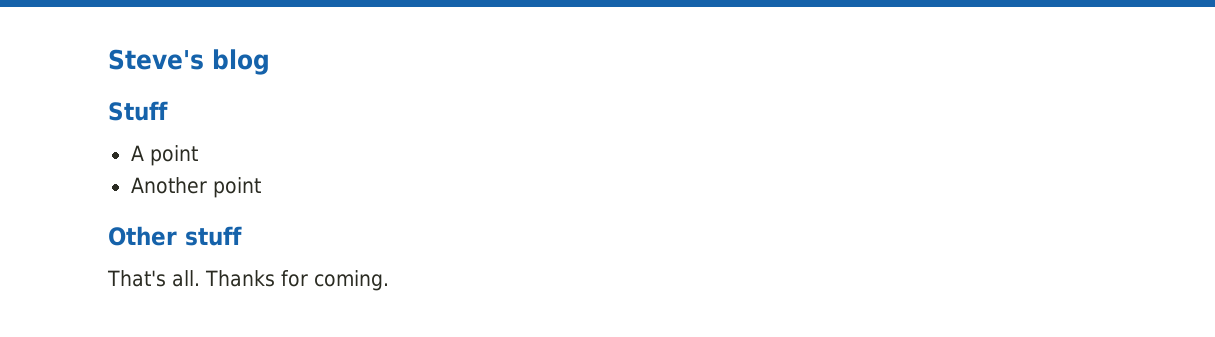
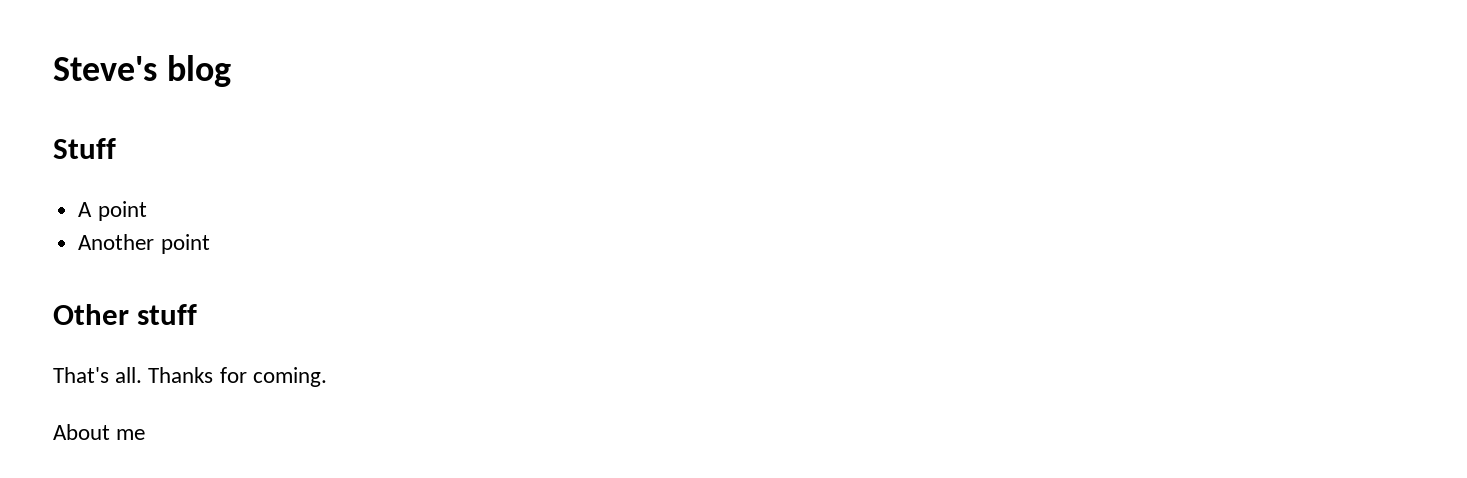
+ About me

